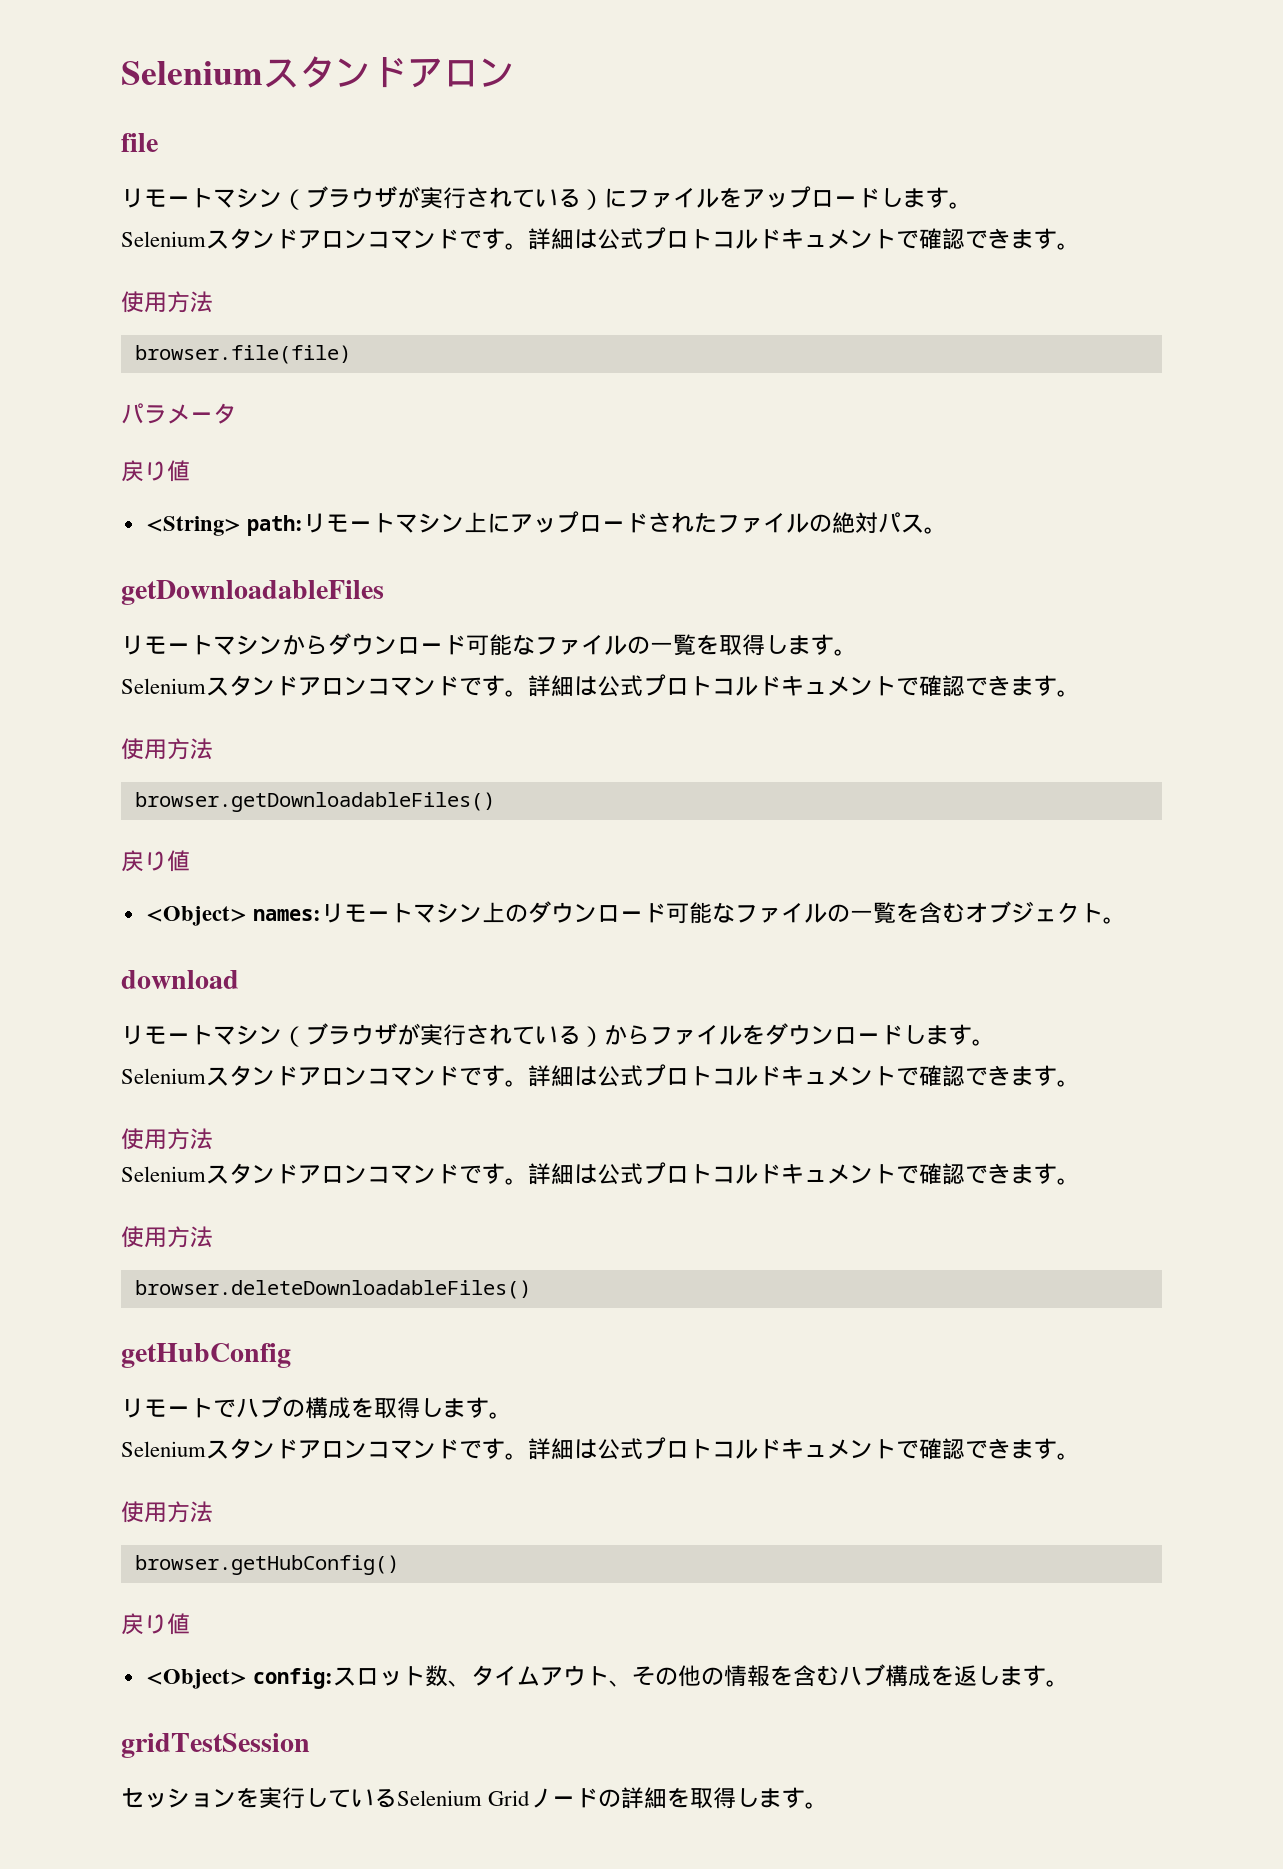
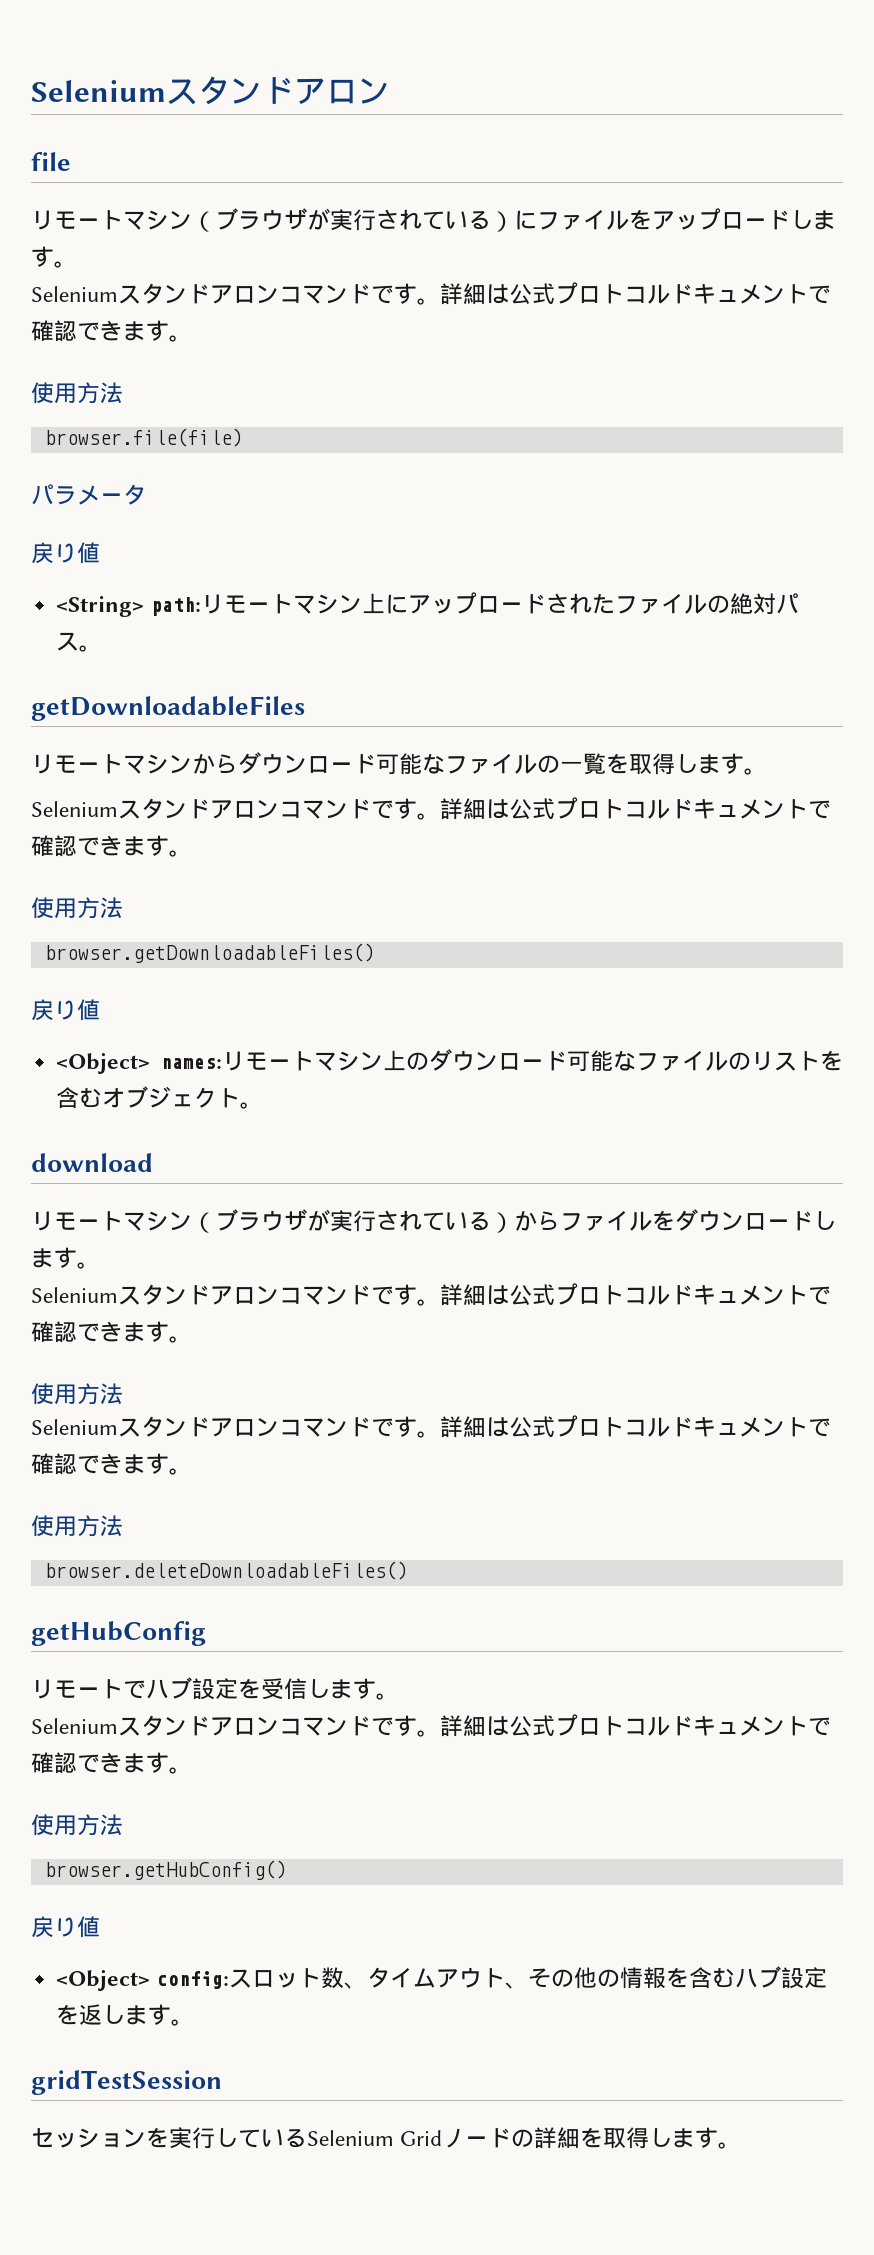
- <Object> names:リモートマシン上のダウンロード可能なファイルの一覧を含むオブジェクト。
+ <Object> names:リモートマシン上のダウンロード可能なファイルのリストを含むオブジェクト。
- リモートでハブの構成を取得します。
+ リモートでハブ設定を受信します。
- <Object> config:スロット数、タイムアウト、その他の情報を含むハブ構成を返します。
+ <Object> config:スロット数、タイムアウト、その他の情報を含むハブ設定を返します。

